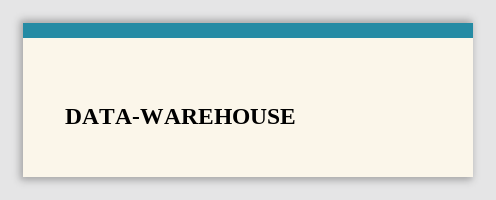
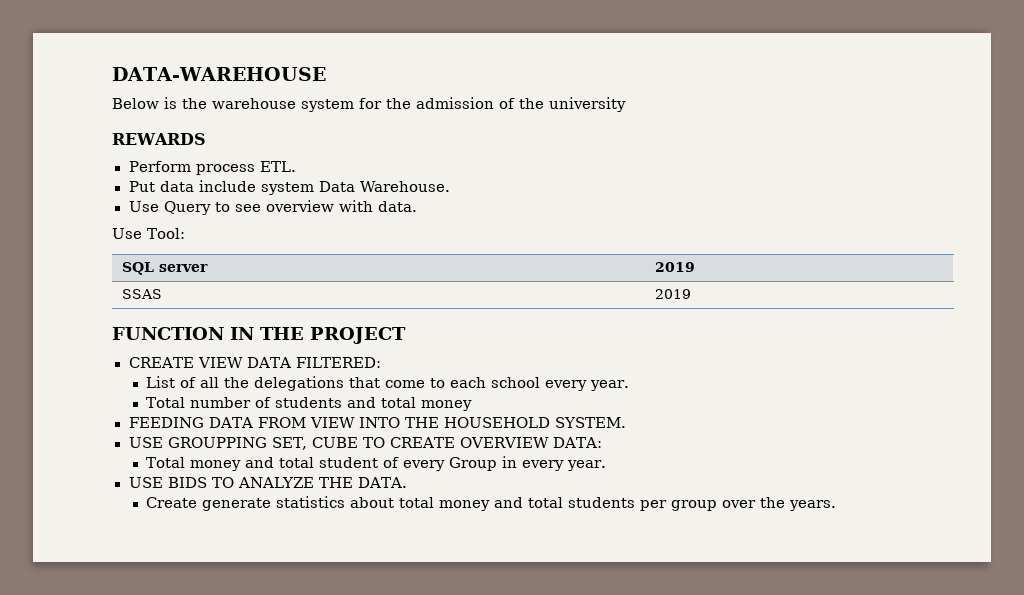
+ Below is the warehouse system for the admission of the university
+ REWARDS
+ Perform process ETL.
+ Put data include system Data Warehouse.
+ Use Query to see overview with data.
+ Use Tool:
+ SQL server | 2019
+ SSAS | 2019
+ FUNCTION IN THE PROJECT
+ CREATE VIEW DATA FILTERED:
+ List of all the delegations that come to each school every year.
+ Total number of students and total money
+ FEEDING DATA FROM VIEW INTO THE HOUSEHOLD SYSTEM.
+ USE GROUPPING SET, CUBE TO CREATE OVERVIEW DATA:
+ Total money and total student of every Group in every year.
+ USE BIDS TO ANALYZE THE DATA.
+ Create generate statistics about total money and total students per group over the years.

